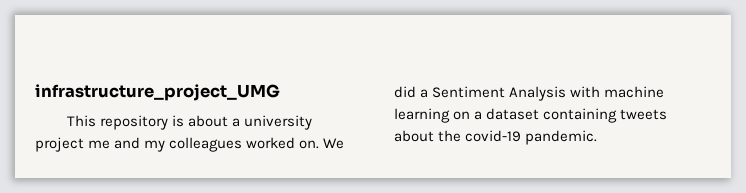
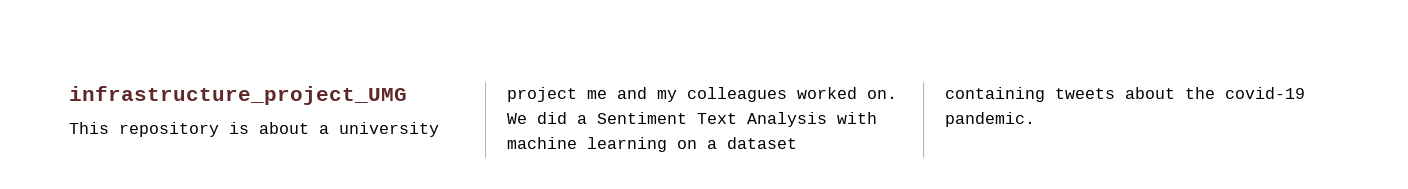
- We did a Sentiment Analysis with machine learning on a dataset containing tweets about the covid-19 pandemic.
+ We did a Sentiment Text Analysis with machine learning on a dataset containing tweets about the covid-19 pandemic.

